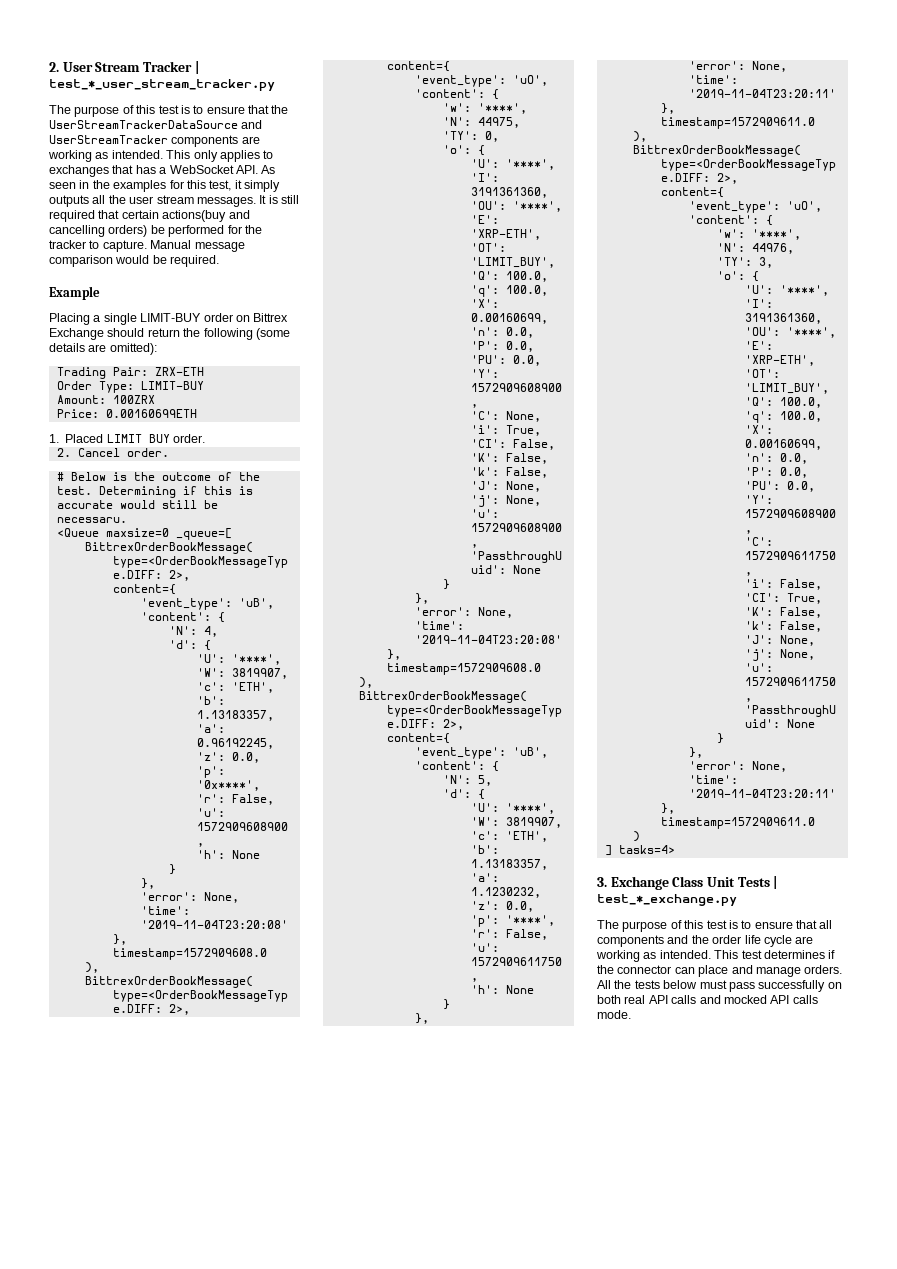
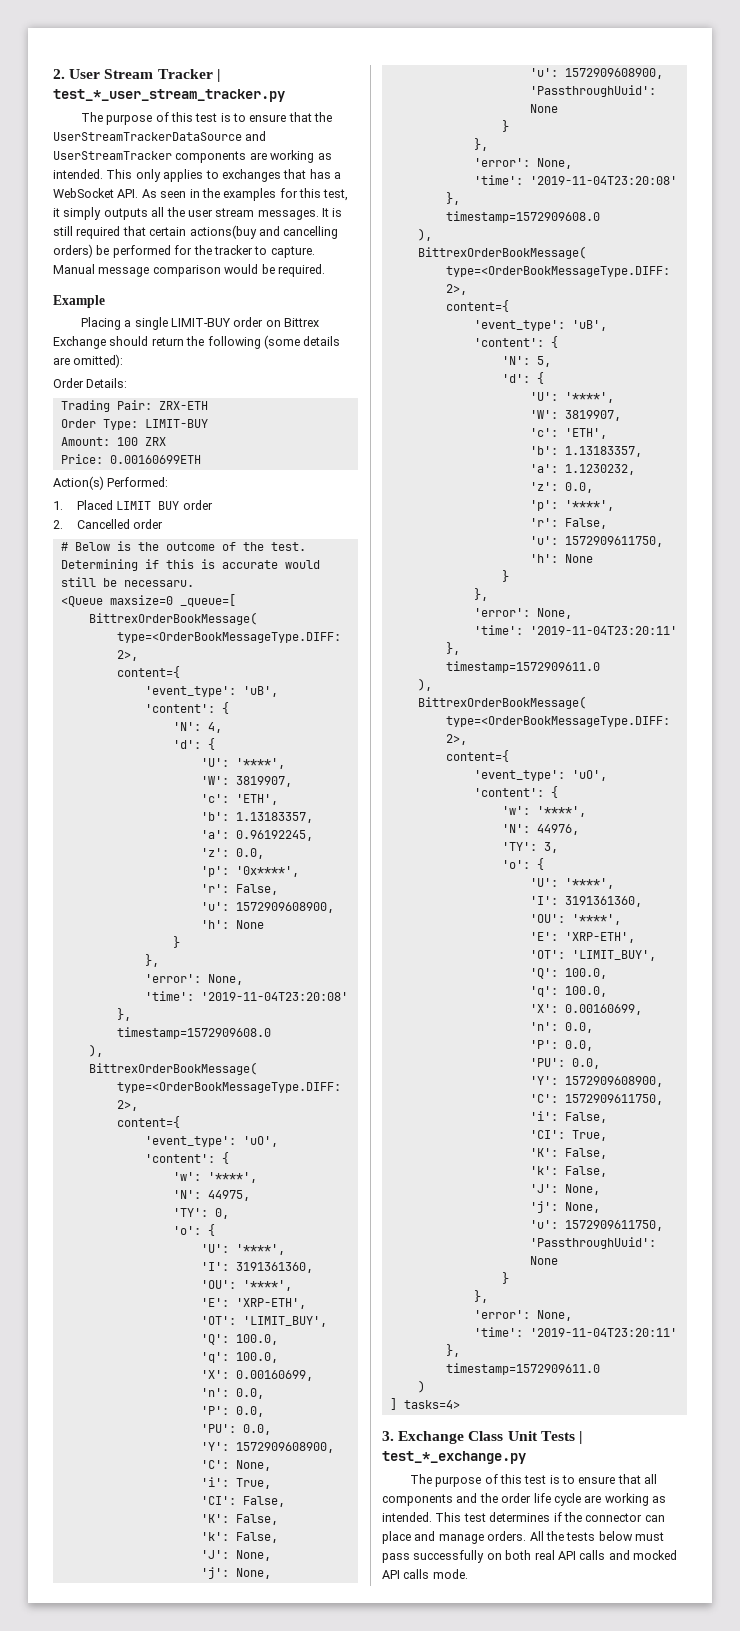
+ Order Details:
- Amount: 100ZRX
+ Amount: 100 ZRX
+ Action(s) Performed:
- 1. Placed LIMIT BUY order.
- 2. Cancel order.
+ 1. Placed LIMIT BUY order
+ 2. Cancelled order

